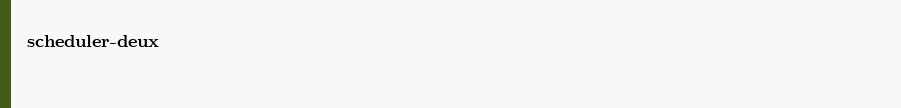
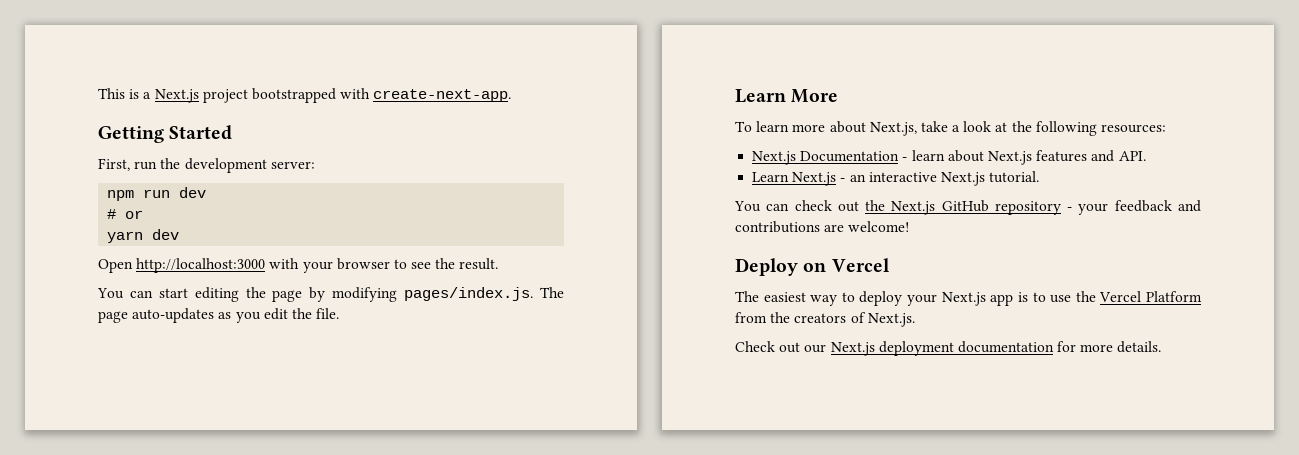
- scheduler-deux
+ This is a Next.js project bootstrapped with create-next-app.
+ Getting Started
+ First, run the development server:
+ npm run dev
+ # or
+ yarn dev
+ Open http://localhost:3000 with your browser to see the result.
+ You can start editing the page by modifying pages/index.js. The page auto-updates as you edit the file.
+ Learn More
+ To learn more about Next.js, take a look at the following resources:
+ Next.js Documentation - learn about Next.js features and API.
+ Learn Next.js - an interactive Next.js tutorial.
+ You can check out the Next.js GitHub repository - your feedback and contributions are welcome!
+ Deploy on Vercel
+ The easiest way to deploy your Next.js app is to use the Vercel Platform from the creators of Next.js.
+ Check out our Next.js deployment documentation for more details.

